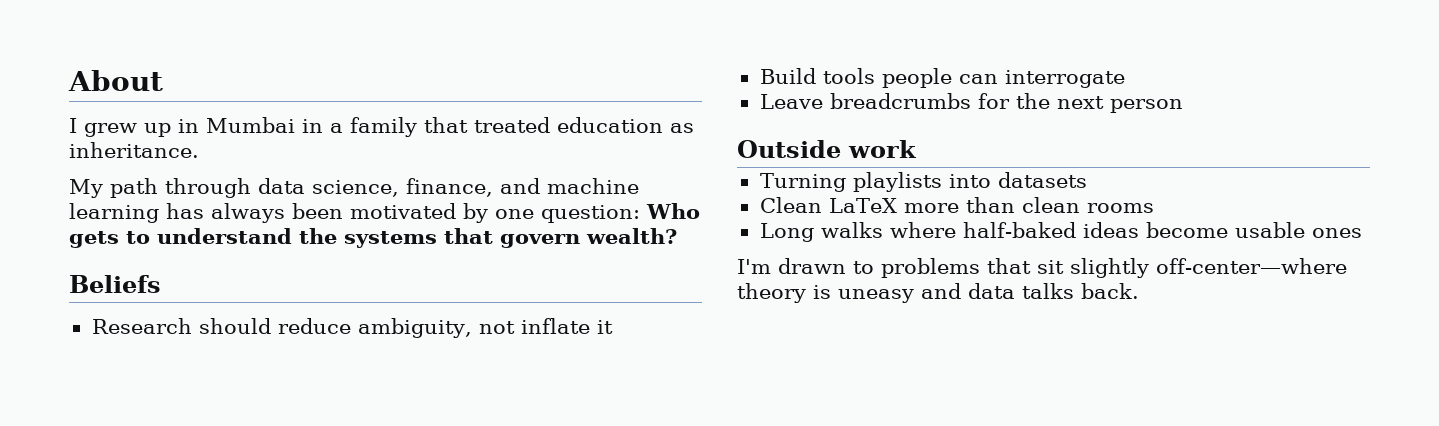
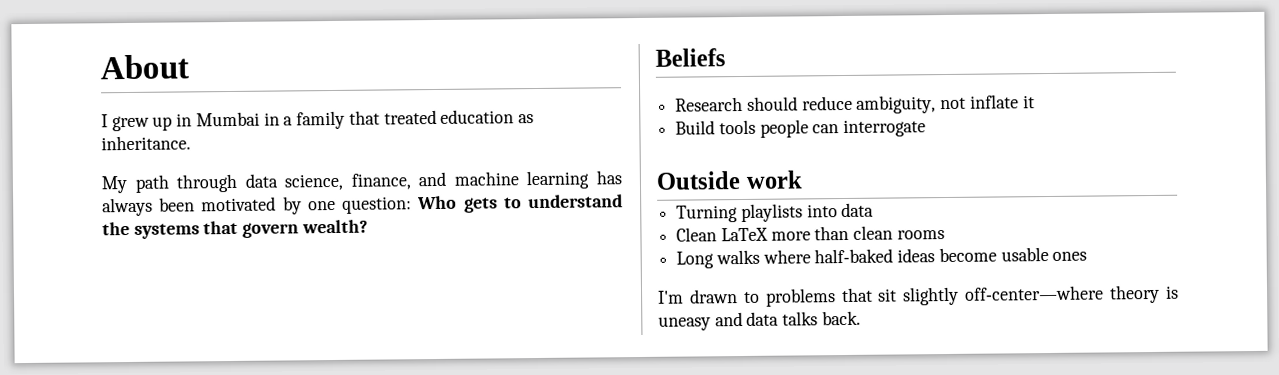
- Leave breadcrumbs for the next person
- Turning playlists into datasets
+ Turning playlists into data

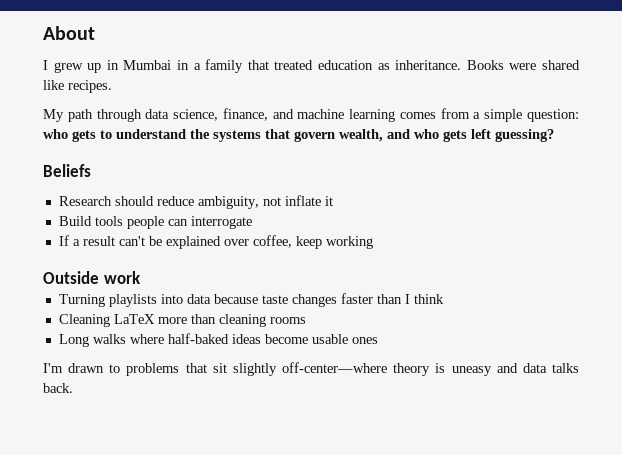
+ Books were shared like recipes.
- My path through data science, finance, and machine learning has always been motivated by one question: Who gets to understand the systems that govern wealth?
+ My path through data science, finance, and machine learning comes from a simple question: who gets to understand the systems that govern wealth, and who gets left guessing?
+ If a result can't be explained over coffee, keep working
- Turning playlists into data
- Clean LaTeX more than clean rooms
+ Turning playlists into data because taste changes faster than I think
+ Cleaning LaTeX more than cleaning rooms

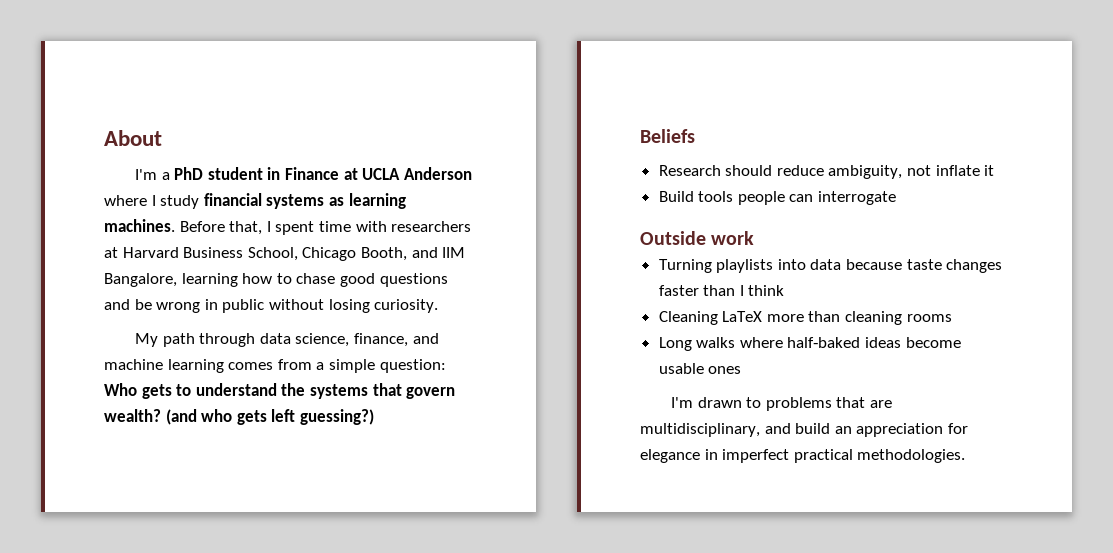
- I grew up in Mumbai in a family that treated education as inheritance. Books were shared like recipes.
+ I'm a PhD student in Finance at UCLA Anderson where I study financial systems as learning machines. Before that, I spent time with researchers at Harvard Business School, Chicago Booth, and IIM Bangalore, learning how to chase good questions and be wrong in public without losing curiosity.
- My path through data science, finance, and machine learning comes from a simple question: who gets to understand the systems that govern wealth, and who gets left guessing?
+ My path through data science, finance, and machine learning comes from a simple question: Who gets to understand the systems that govern wealth? (and who gets left guessing?)
- If a result can't be explained over coffee, keep working
- I'm drawn to problems that sit slightly off‑center—where theory is uneasy and data talks back.
+ I'm drawn to problems that are multidisciplinary, and build an appreciation for elegance in imperfect practical methodologies.

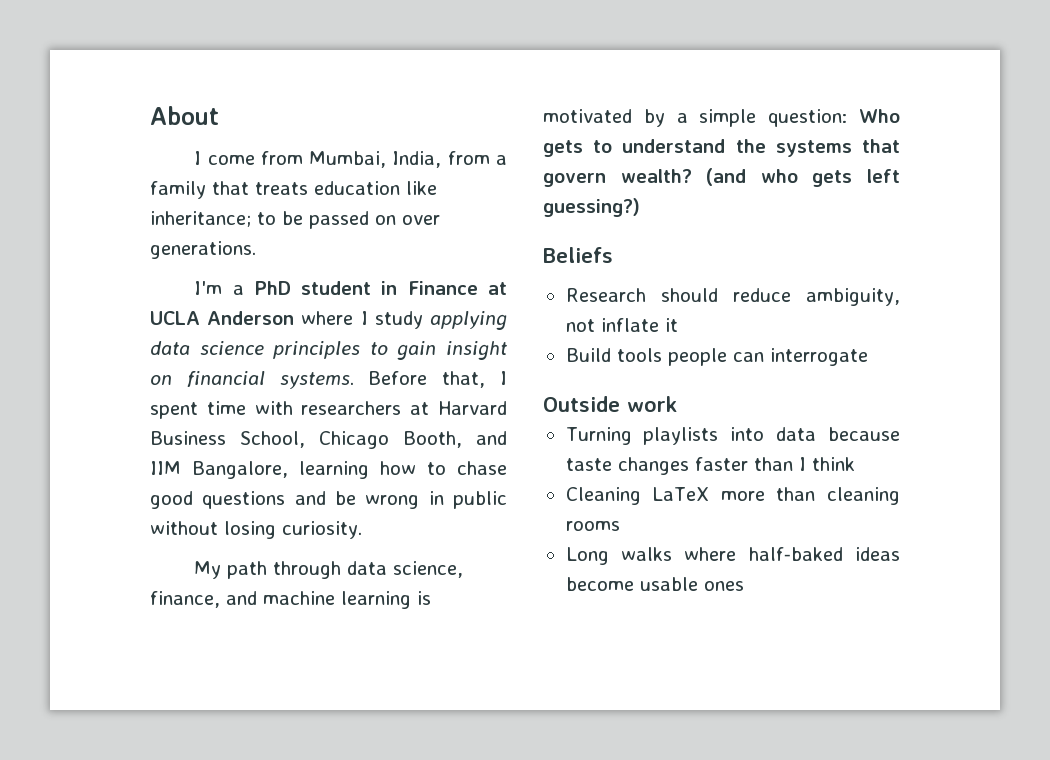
+ I come from Mumbai, India, from a family that treats education like inheritance; to be passed on over generations.
- I'm a PhD student in Finance at UCLA Anderson where I study financial systems as learning machines.
+ I'm a PhD student in Finance at UCLA Anderson where I study applying data science principles to gain insight on financial systems.
- My path through data science, finance, and machine learning comes from a simple question: Who gets to understand the systems that govern wealth?
+ My path through data science, finance, and machine learning is motivated by a simple question: Who gets to understand the systems that govern wealth?
- I'm drawn to problems that are multidisciplinary, and build an appreciation for elegance in imperfect practical methodologies.

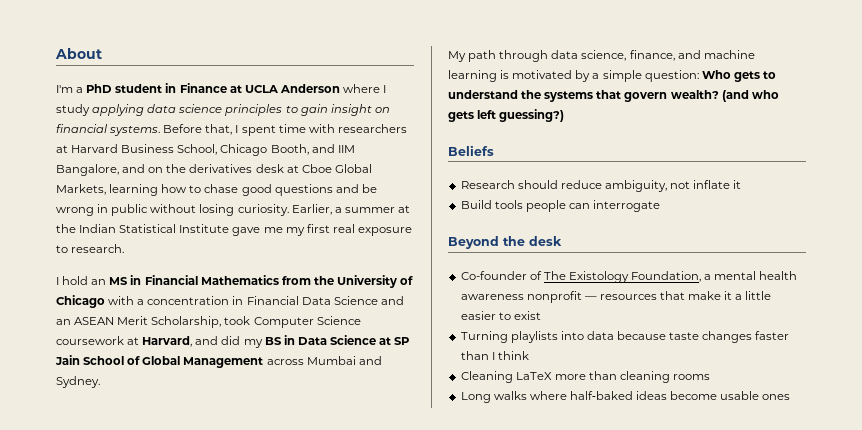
- I come from Mumbai, India, from a family that treats education like inheritance; to be passed on over generations.
- Before that, I spent time with researchers at Harvard Business School, Chicago Booth, and IIM Bangalore, learning how to chase good questions and be wrong in public without losing curiosity.
+ Before that, I spent time with researchers at Harvard Business School, Chicago Booth, and IIM Bangalore, and on the derivatives desk at Cboe Global Markets, learning how to chase good questions and be wrong in public without losing curiosity. Earlier, a summer at the Indian Statistical Institute gave me my first real exposure to research.
+ I hold an MS in Financial Mathematics from the University of Chicago with a concentration in Financial Data Science and an ASEAN Merit Scholarship, took Computer Science coursework at Harvard, and did my BS in Data Science at SP Jain School of Global Management across Mumbai and Sydney.
- Outside work
+ Beyond the desk
+ Co-founder of The Existology Foundation, a mental health awareness nonprofit — resources that make it a little easier to exist

